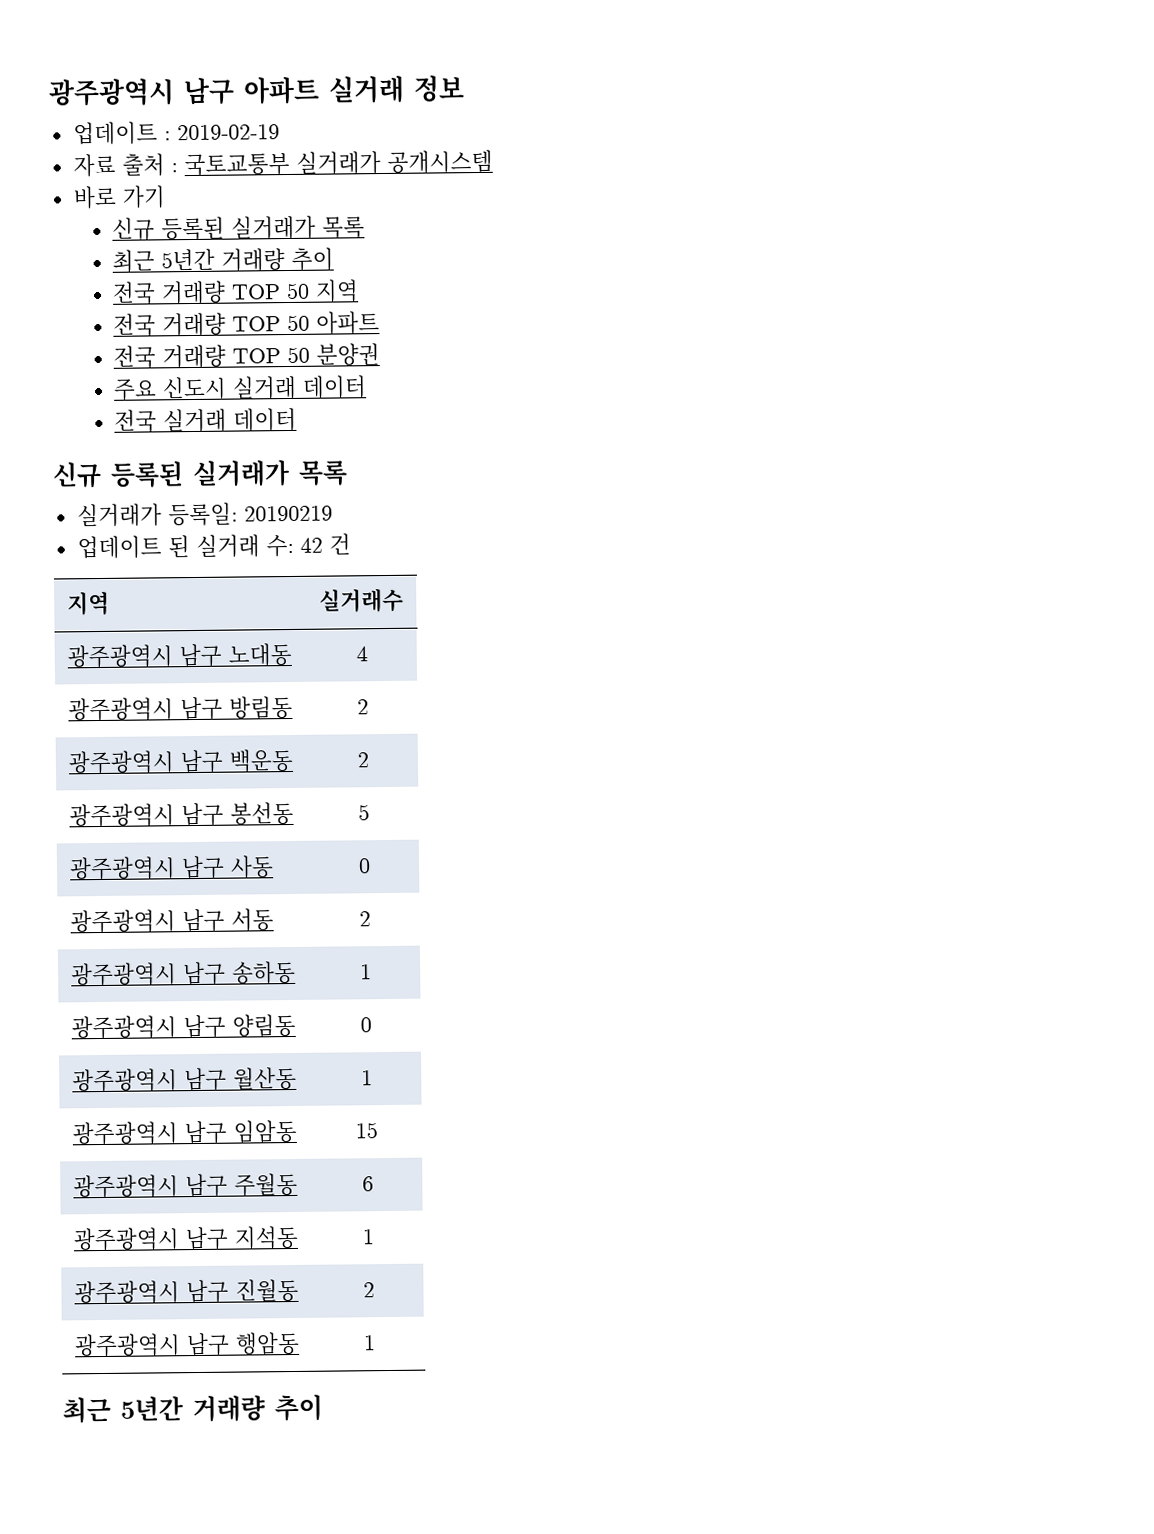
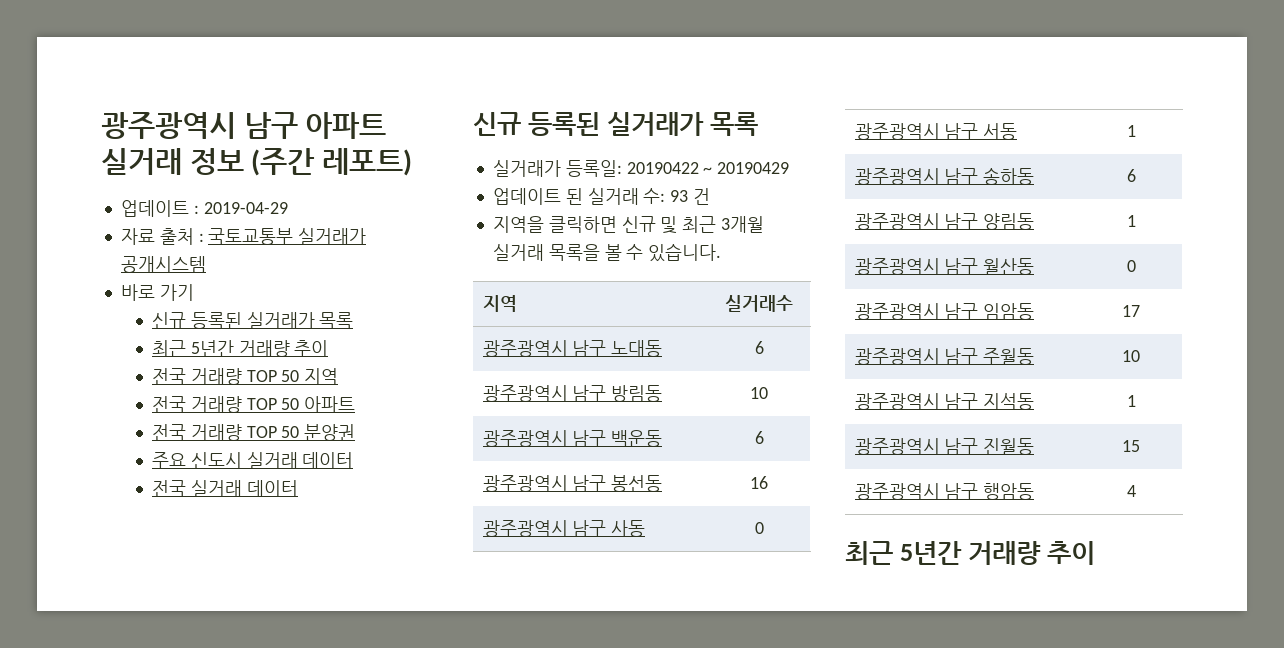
- 광주광역시 남구 아파트 실거래 정보
+ 광주광역시 남구 아파트 실거래 정보 (주간 레포트)
- 업데이트 : 2019-02-19
+ 업데이트 : 2019-04-29
- 실거래가 등록일: 20190219
+ 실거래가 등록일: 20190422 ~ 20190429
- 업데이트 된 실거래 수: 42 건
+ 업데이트 된 실거래 수: 93 건
+ 지역을 클릭하면 신규 및 최근 3개월 실거래 목록을 볼 수 있습니다.
- 광주광역시 남구 노대동 | 4
+ 광주광역시 남구 노대동 | 6
- 광주광역시 남구 방림동 | 2
+ 광주광역시 남구 방림동 | 10
- 광주광역시 남구 백운동 | 2
+ 광주광역시 남구 백운동 | 6
- 광주광역시 남구 봉선동 | 5
+ 광주광역시 남구 봉선동 | 16
- 광주광역시 남구 서동 | 2
+ 광주광역시 남구 서동 | 1
- 광주광역시 남구 송하동 | 1
+ 광주광역시 남구 송하동 | 6
- 광주광역시 남구 양림동 | 0
+ 광주광역시 남구 양림동 | 1
- 광주광역시 남구 월산동 | 1
+ 광주광역시 남구 월산동 | 0
- 광주광역시 남구 임암동 | 15
+ 광주광역시 남구 임암동 | 17
- 광주광역시 남구 주월동 | 6
+ 광주광역시 남구 주월동 | 10
- 광주광역시 남구 진월동 | 2
+ 광주광역시 남구 진월동 | 15
- 광주광역시 남구 행암동 | 1
+ 광주광역시 남구 행암동 | 4

